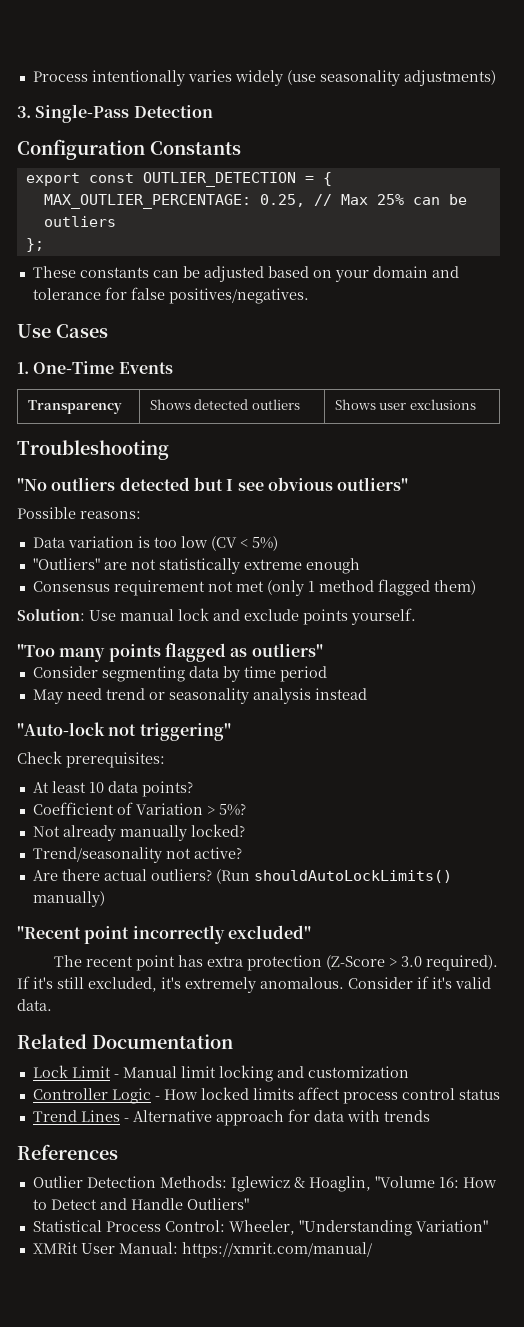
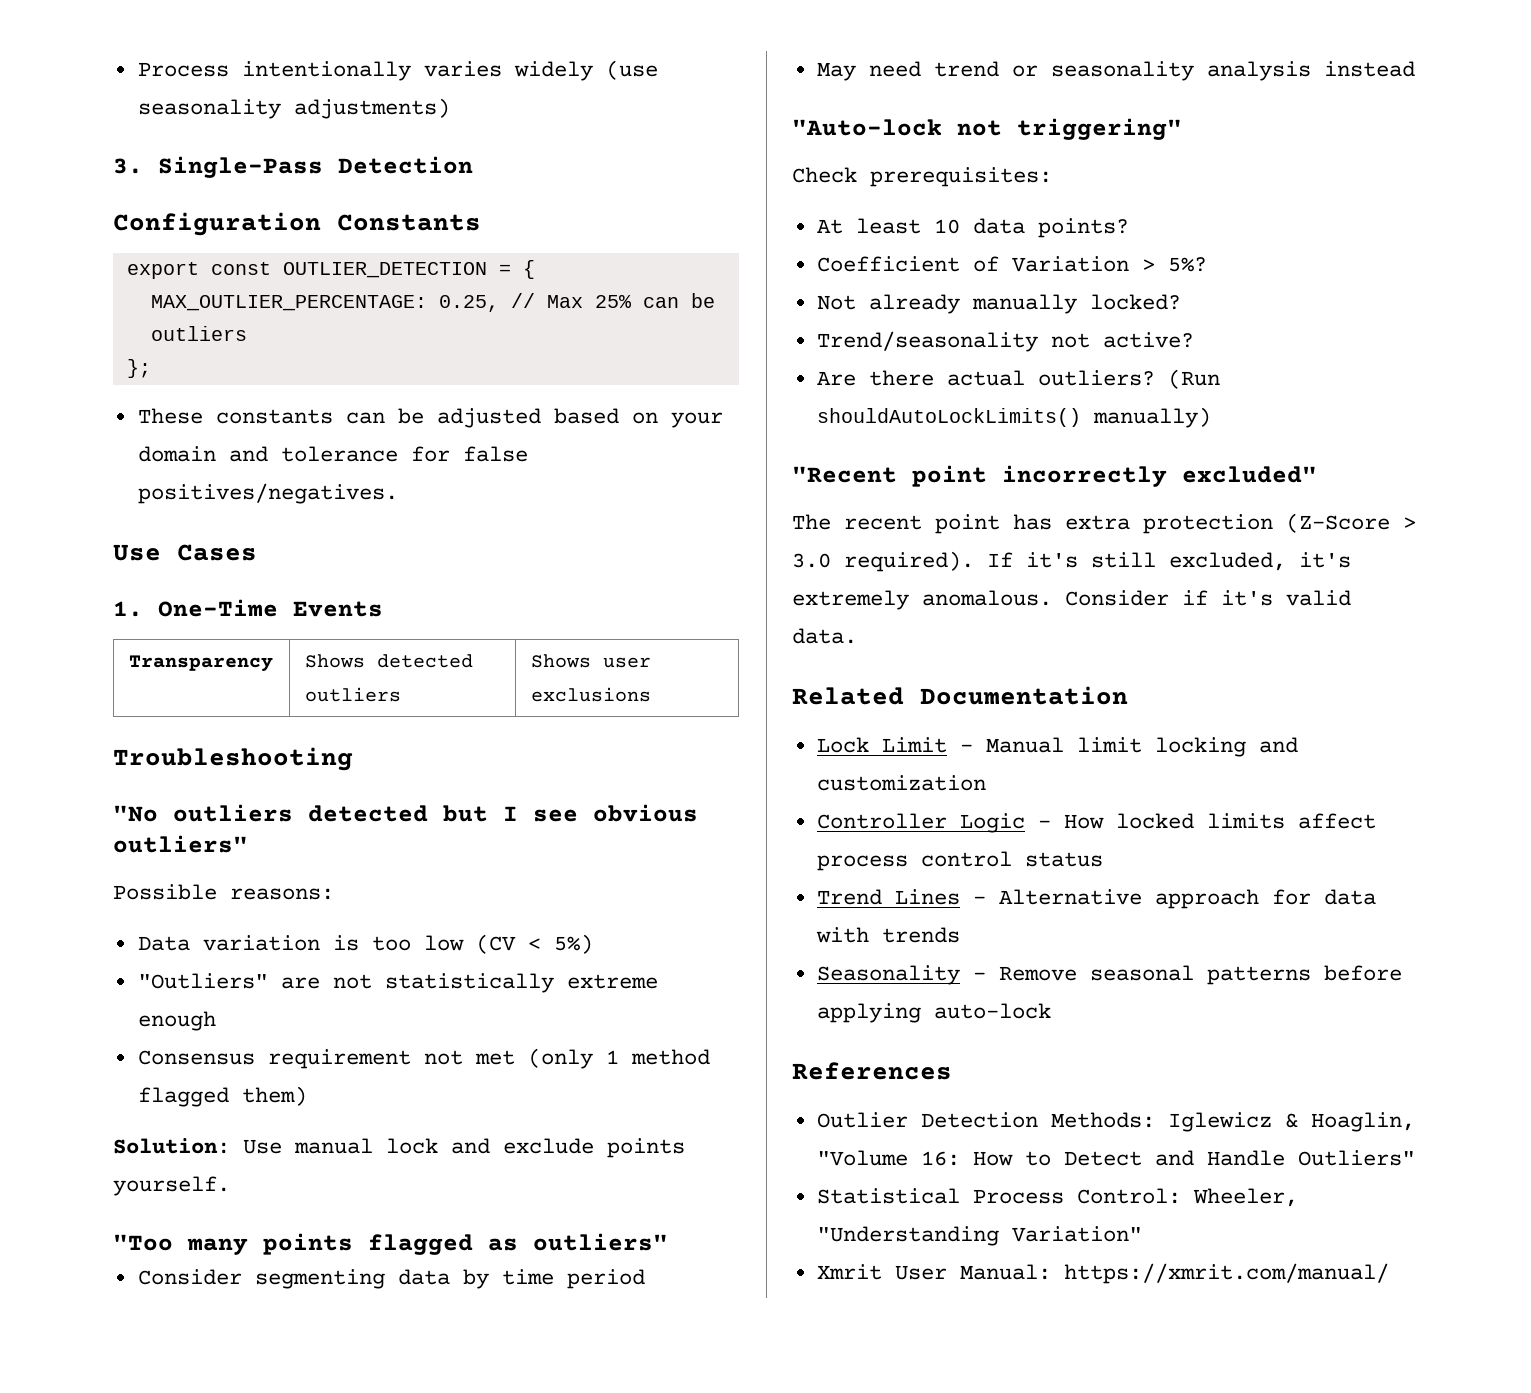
+ Seasonality - Remove seasonal patterns before applying auto-lock
- XMRit User Manual: https://xmrit.com/manual/
+ Xmrit User Manual: https://xmrit.com/manual/

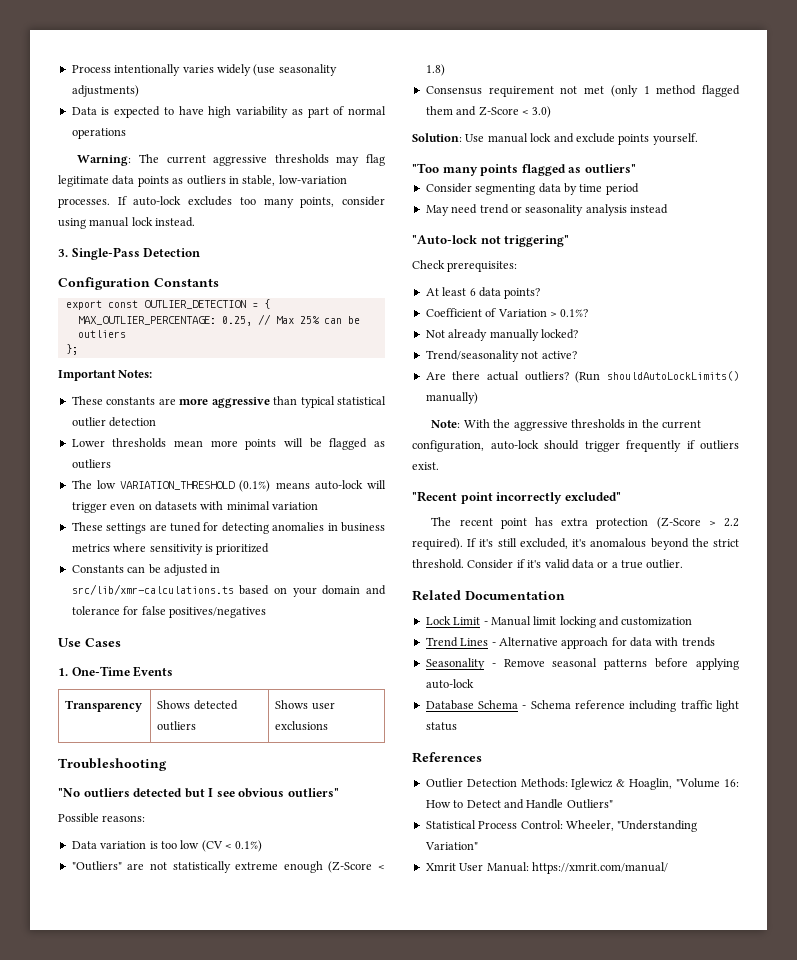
+ Data is expected to have high variability as part of normal operations
+ Warning: The current aggressive thresholds may flag legitimate data points as outliers in stable, low-variation processes. If auto-lock excludes too many points, consider using manual lock instead.
+ Important Notes:
- These constants can be adjusted based on your domain and tolerance for false positives/negatives.
+ These constants are more aggressive than typical statistical outlier detection
+ Lower thresholds mean more points will be flagged as outliers
+ The low VARIATION_THRESHOLD (0.1%) means auto-lock will trigger even on datasets with minimal variation
+ These settings are tuned for detecting anomalies in business metrics where sensitivity is prioritized
+ Constants can be adjusted in src/lib/xmr-calculations.ts based on your domain and tolerance for false positives/negatives
- Data variation is too low (CV < 5%)
+ Data variation is too low (CV < 0.1%)
- "Outliers" are not statistically extreme enough
+ "Outliers" are not statistically extreme enough (Z-Score < 1.8)
- Consensus requirement not met (only 1 method flagged them)
+ Consensus requirement not met (only 1 method flagged them and Z-Score < 3.0)
- At least 10 data points?
+ At least 6 data points?
- Coefficient of Variation > 5%?
+ Coefficient of Variation > 0.1%?
+ Note: With the aggressive thresholds in the current configuration, auto-lock should trigger frequently if outliers exist.
- The recent point has extra protection (Z-Score > 3.0 required).
+ The recent point has extra protection (Z-Score > 2.2 required).
- If it's still excluded, it's extremely anomalous. Consider if it's valid data.
+ If it's still excluded, it's anomalous beyond the strict threshold. Consider if it's valid data or a true outlier.
- Controller Logic - How locked limits affect process control status
+ Database Schema - Schema reference including traffic light status

